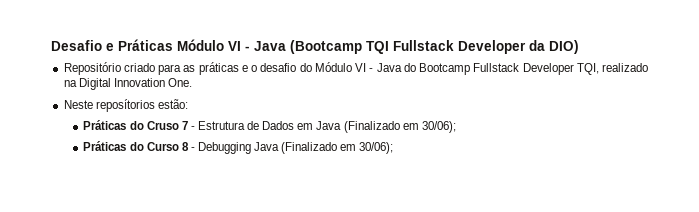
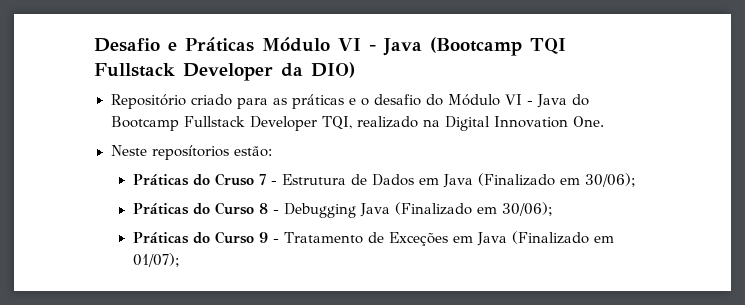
+ Práticas do Curso 9 - Tratamento de Exceções em Java (Finalizado em 01/07);

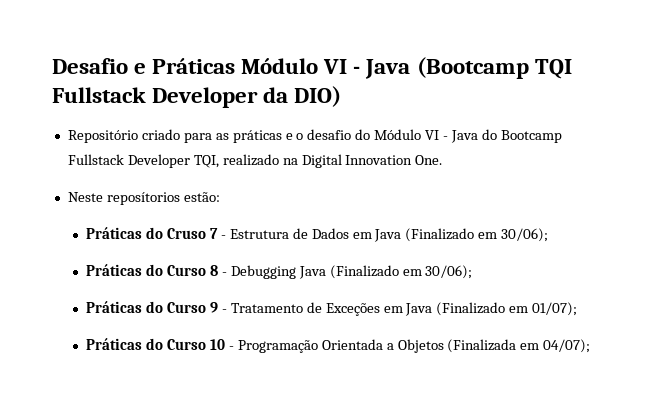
+ Práticas do Curso 10 - Programação Orientada a Objetos (Finalizada em 04/07);

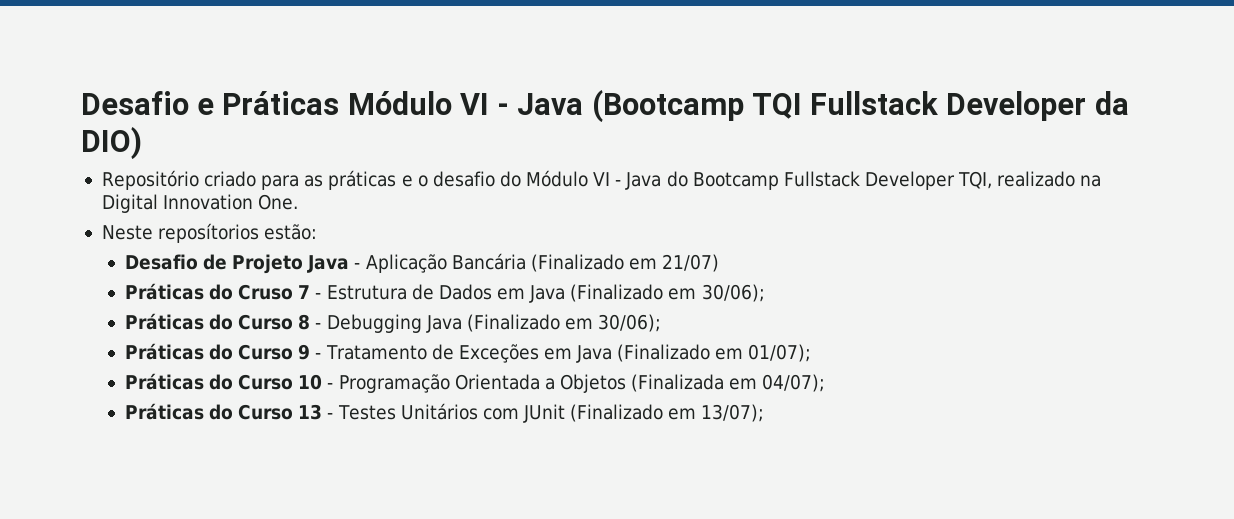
+ Desafio de Projeto Java - Aplicação Bancária (Finalizado em 21/07)
+ Práticas do Curso 13 - Testes Unitários com JUnit (Finalizado em 13/07);

